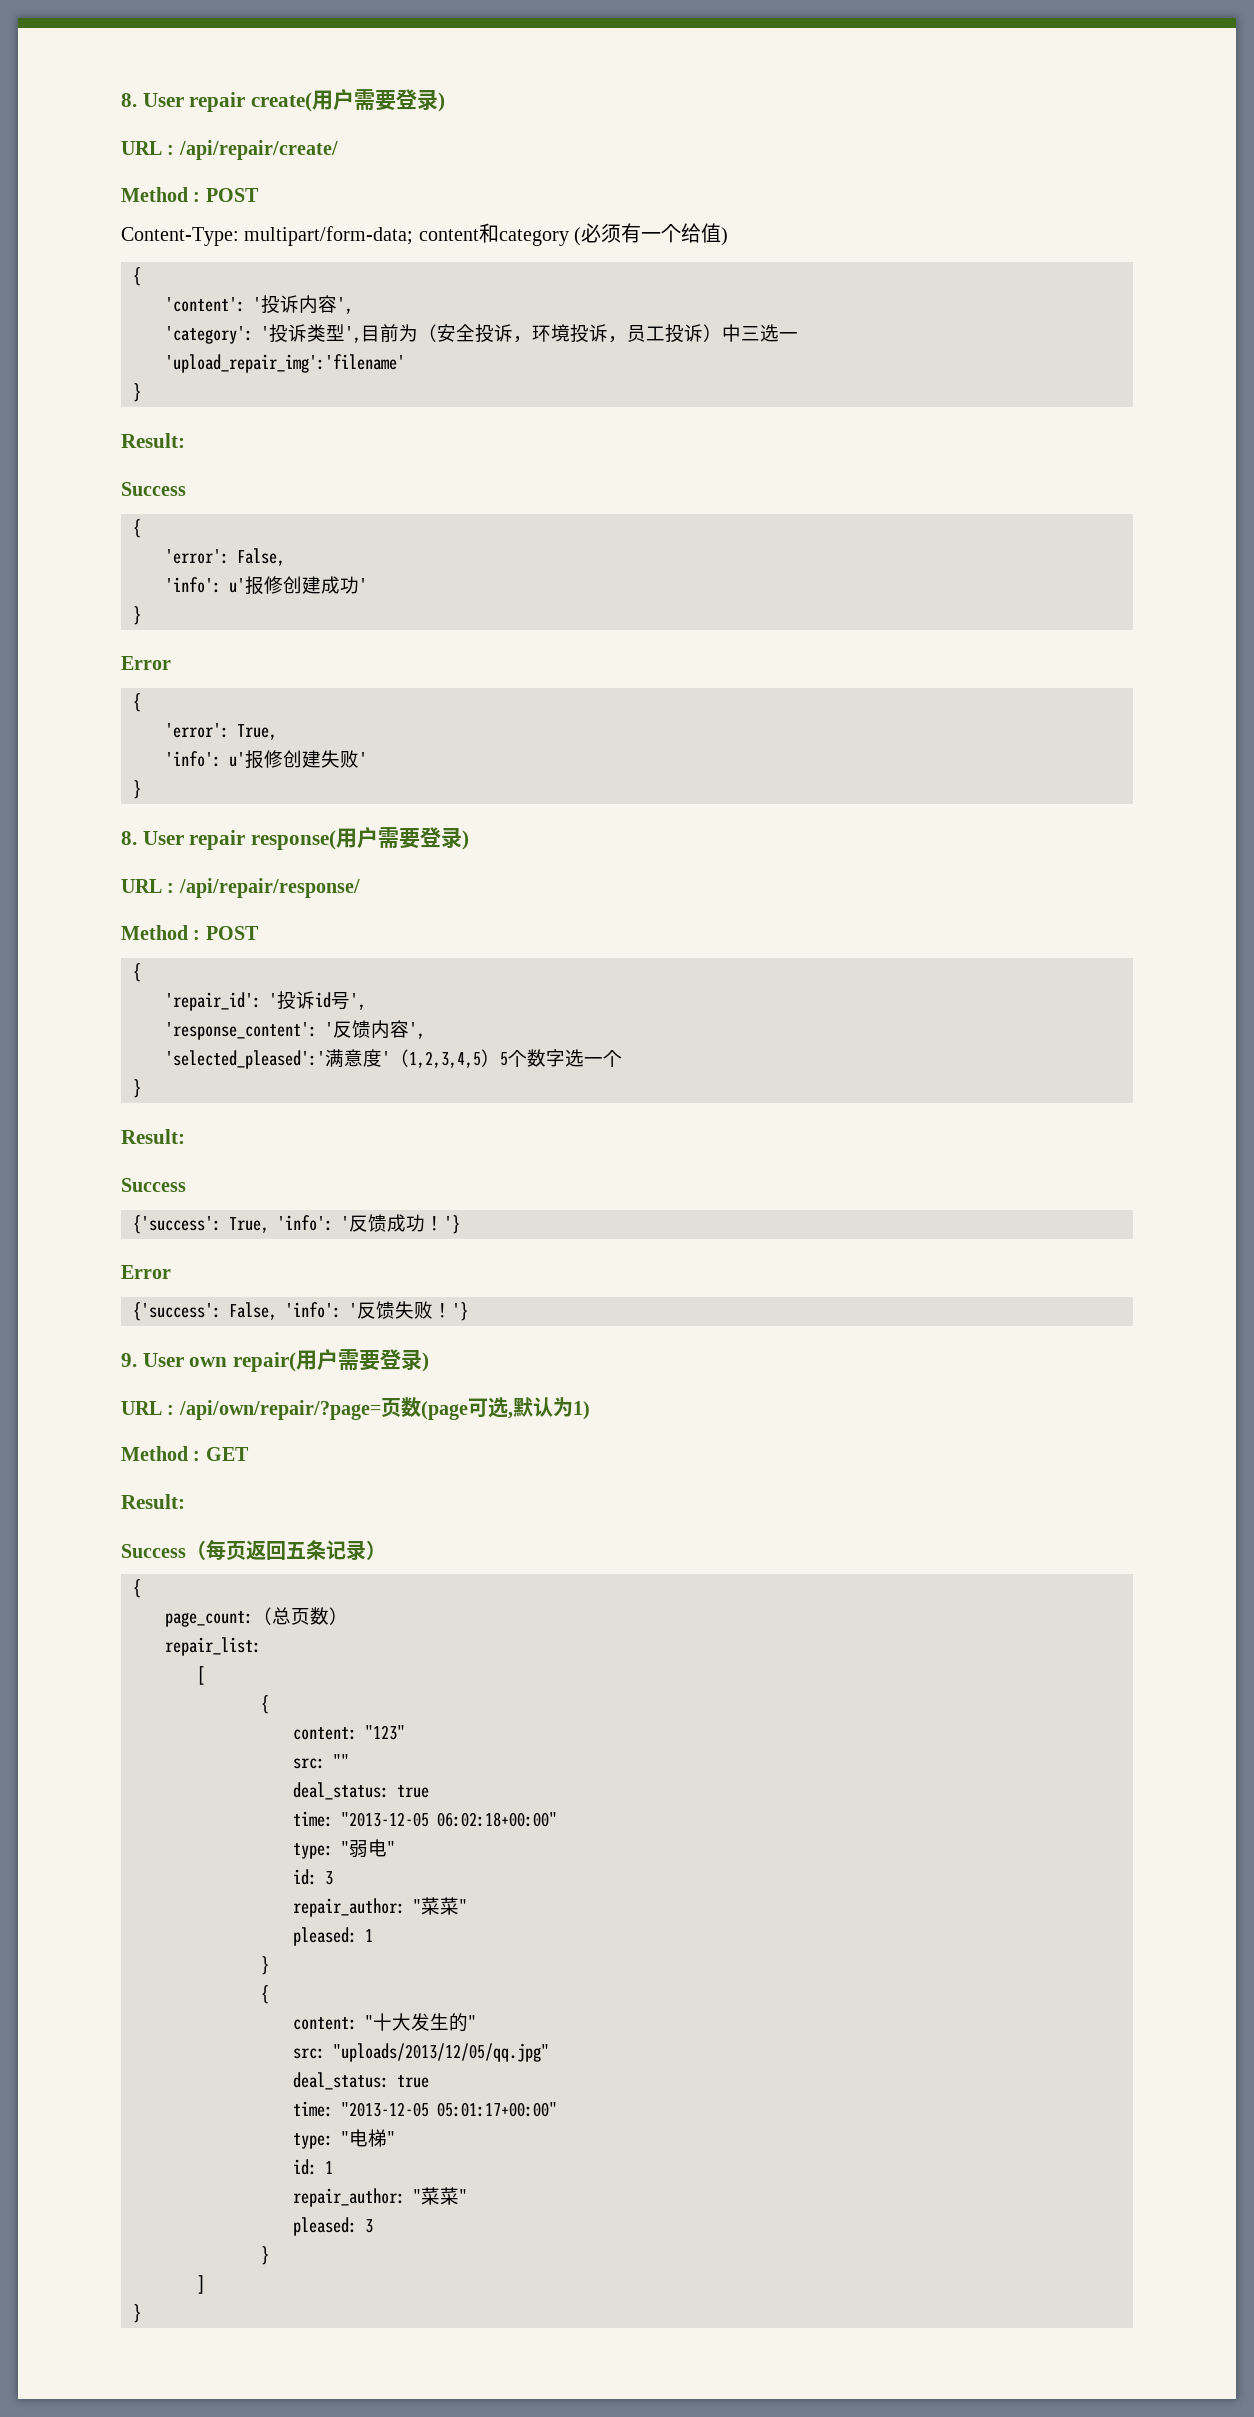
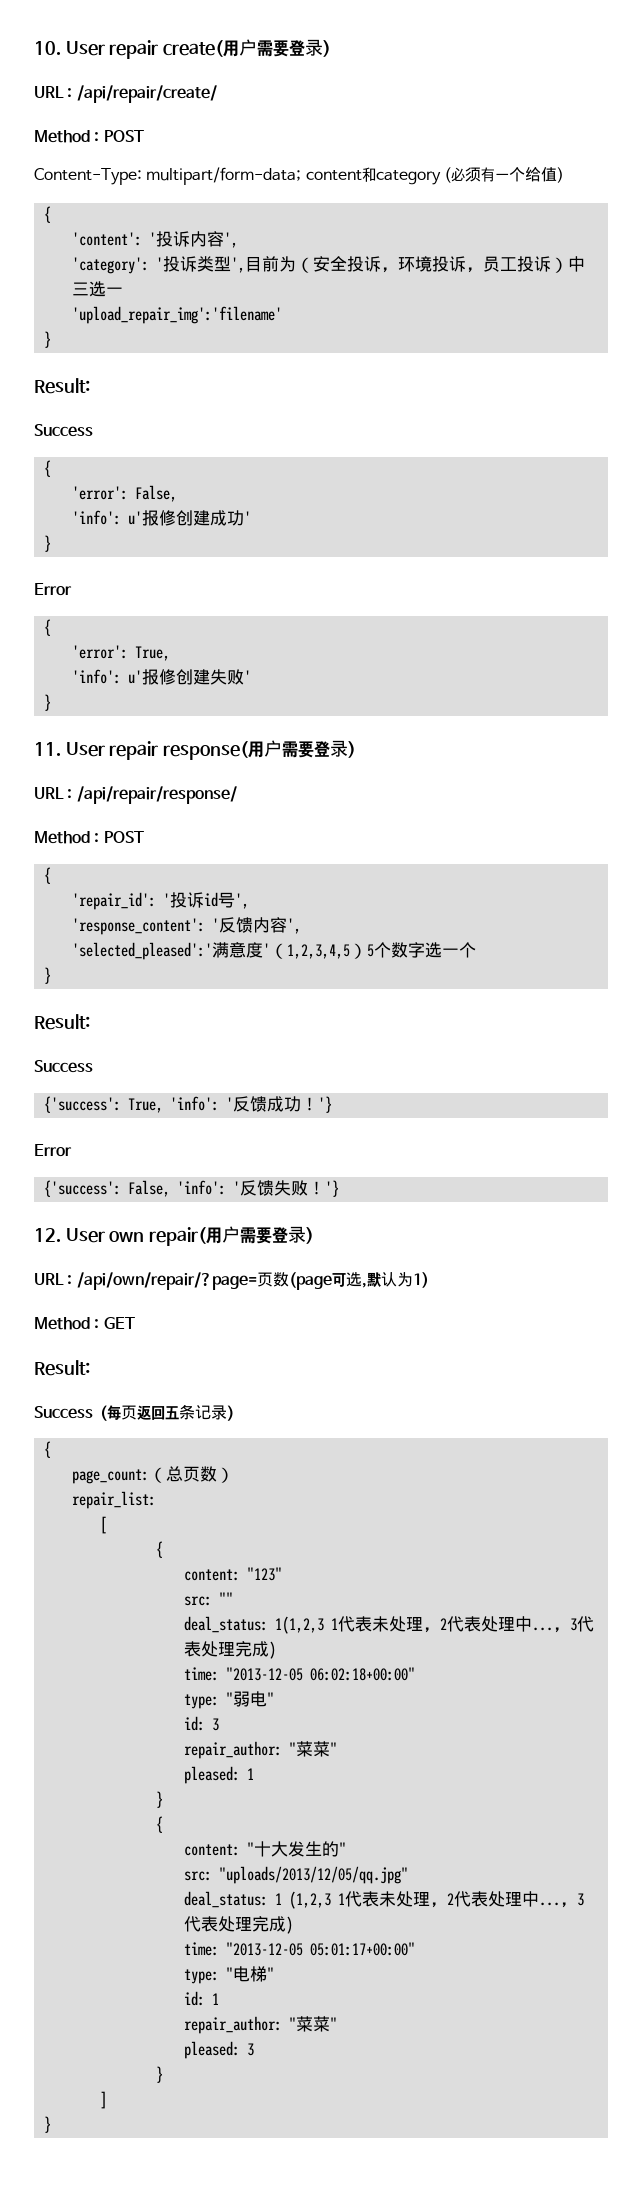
- 8. User repair create(用户需要登录)
+ 10. User repair create(用户需要登录)
- 8. User repair response(用户需要登录)
+ 11. User repair response(用户需要登录)
- 9. User own repair(用户需要登录)
+ 12. User own repair(用户需要登录)
  src: ""
- deal_status: true
+ deal_status: 1(1,2,3 1代表未处理，2代表处理中...，3代表处理完成)
  src: "uploads/2013/12/05/qq.jpg"
- deal_status: true
+ deal_status: 1 (1,2,3 1代表未处理，2代表处理中...，3代表处理完成)

